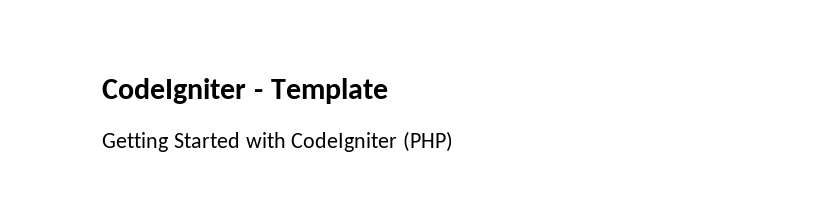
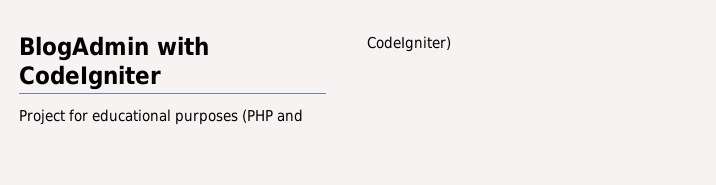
- CodeIgniter - Template
- Getting Started with CodeIgniter (PHP)
+ BlogAdmin with CodeIgniter
+ Project for educational purposes (PHP and CodeIgniter)

